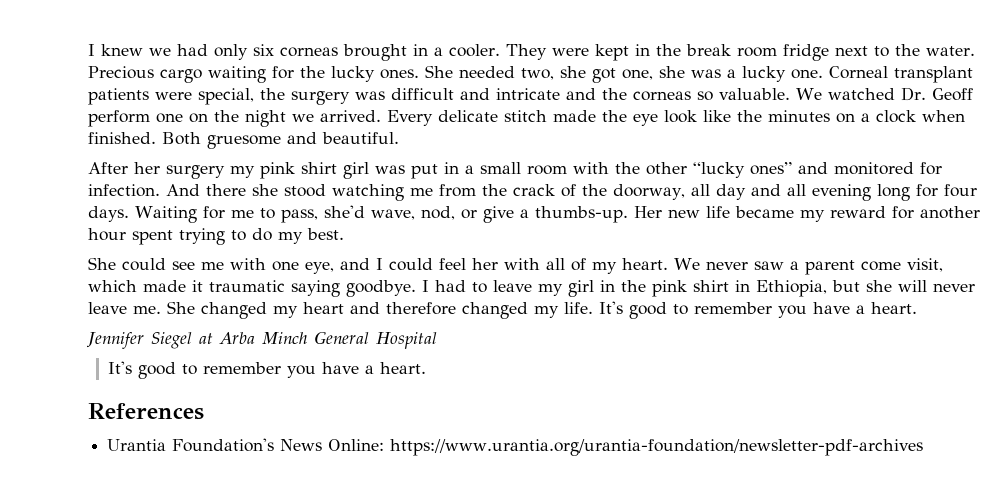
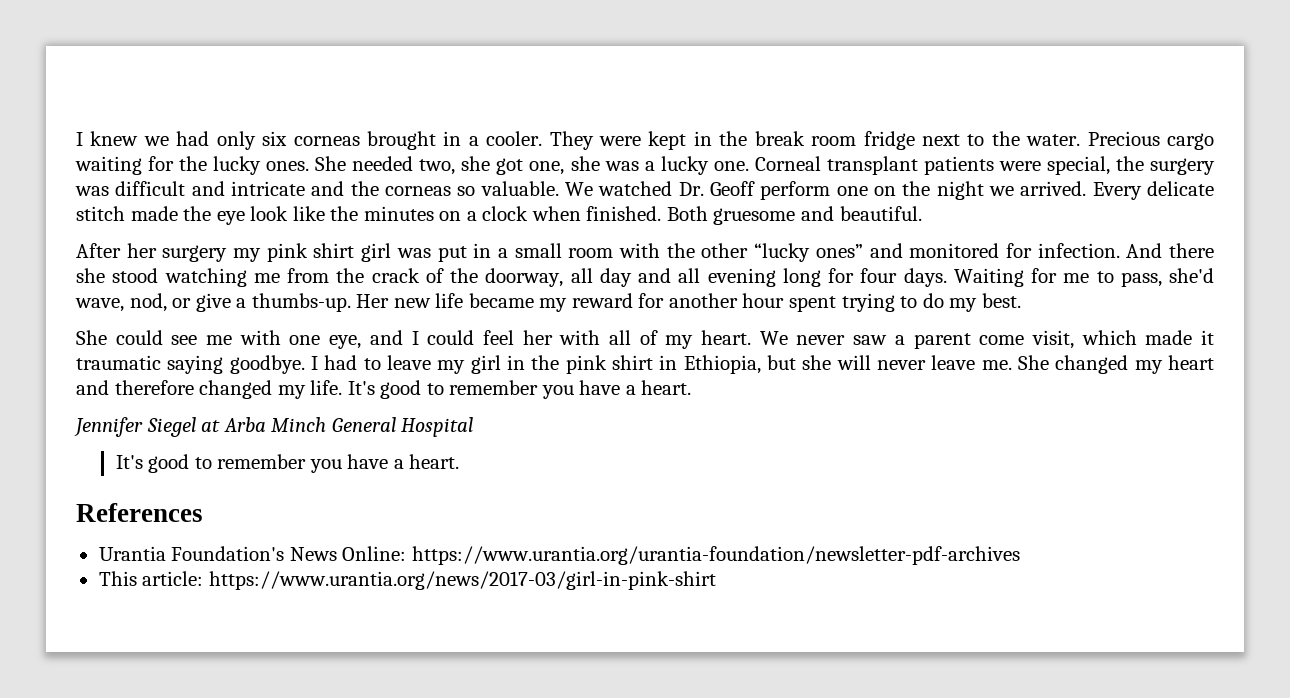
+ This article: https://www.urantia.org/news/2017-03/girl-in-pink-shirt

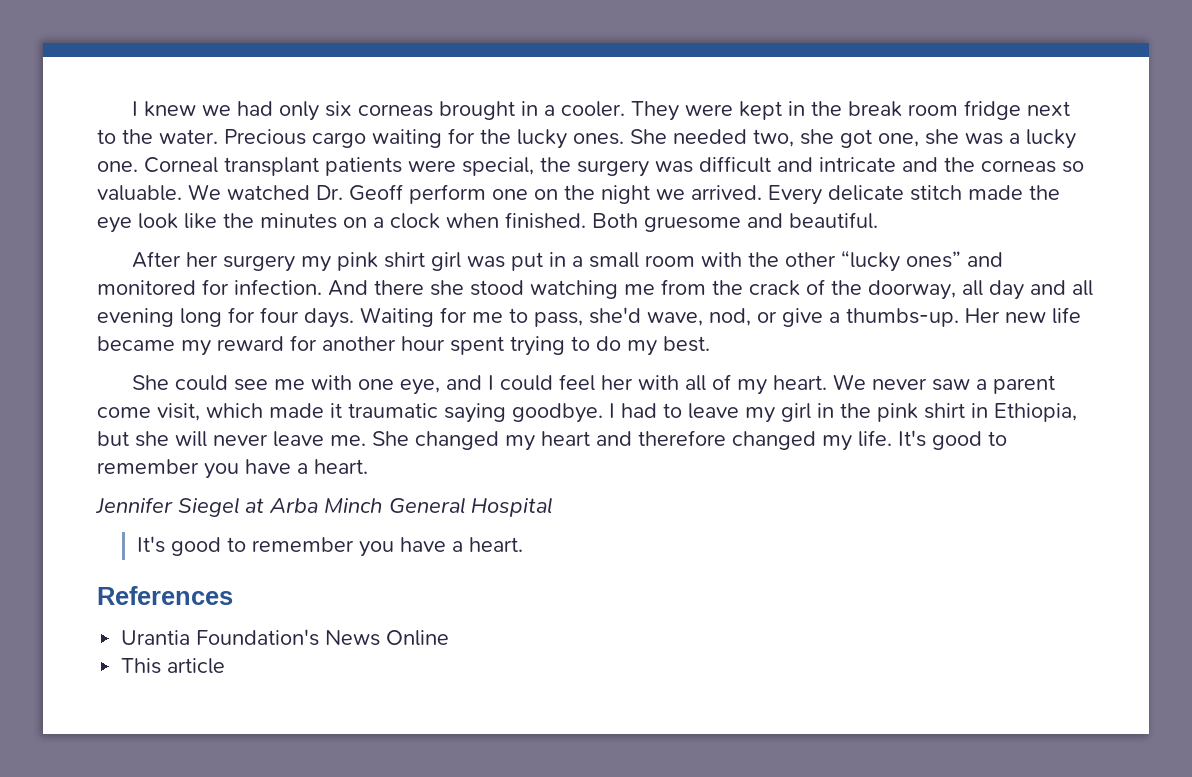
- Urantia Foundation's News Online: https://www.urantia.org/urantia-foundation/newsletter-pdf-archives
+ Urantia Foundation's News Online
- This article: https://www.urantia.org/news/2017-03/girl-in-pink-shirt
+ This article

